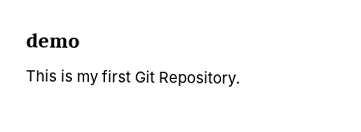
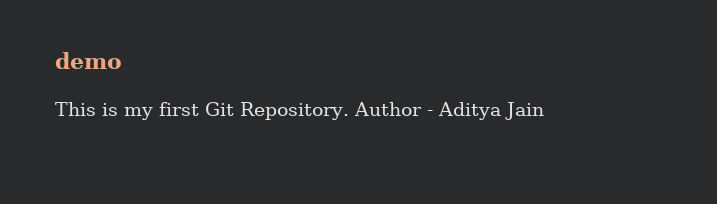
+ Author - Aditya Jain

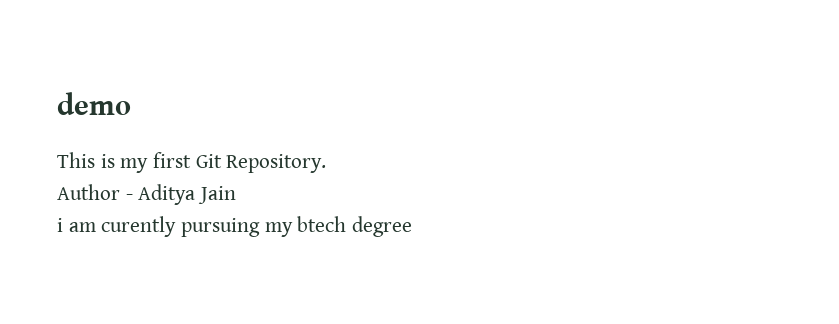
- This is my first Git Repository. Author - Aditya Jain
+ This is my first Git Repository.
+ Author - Aditya Jain
+ i am curently pursuing my btech degree

